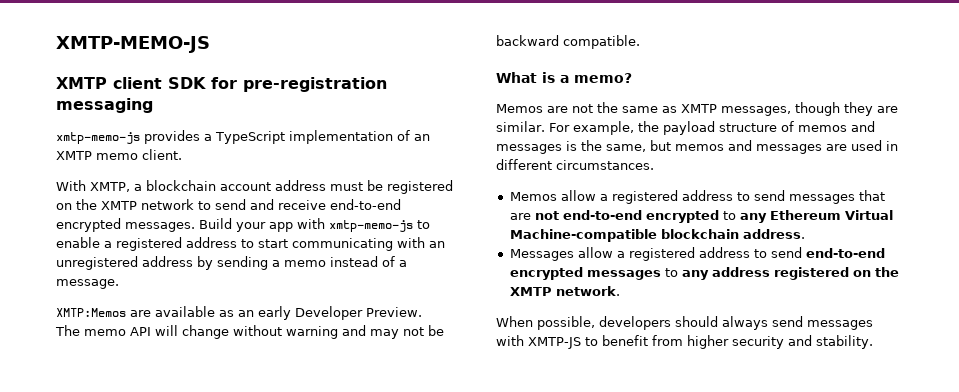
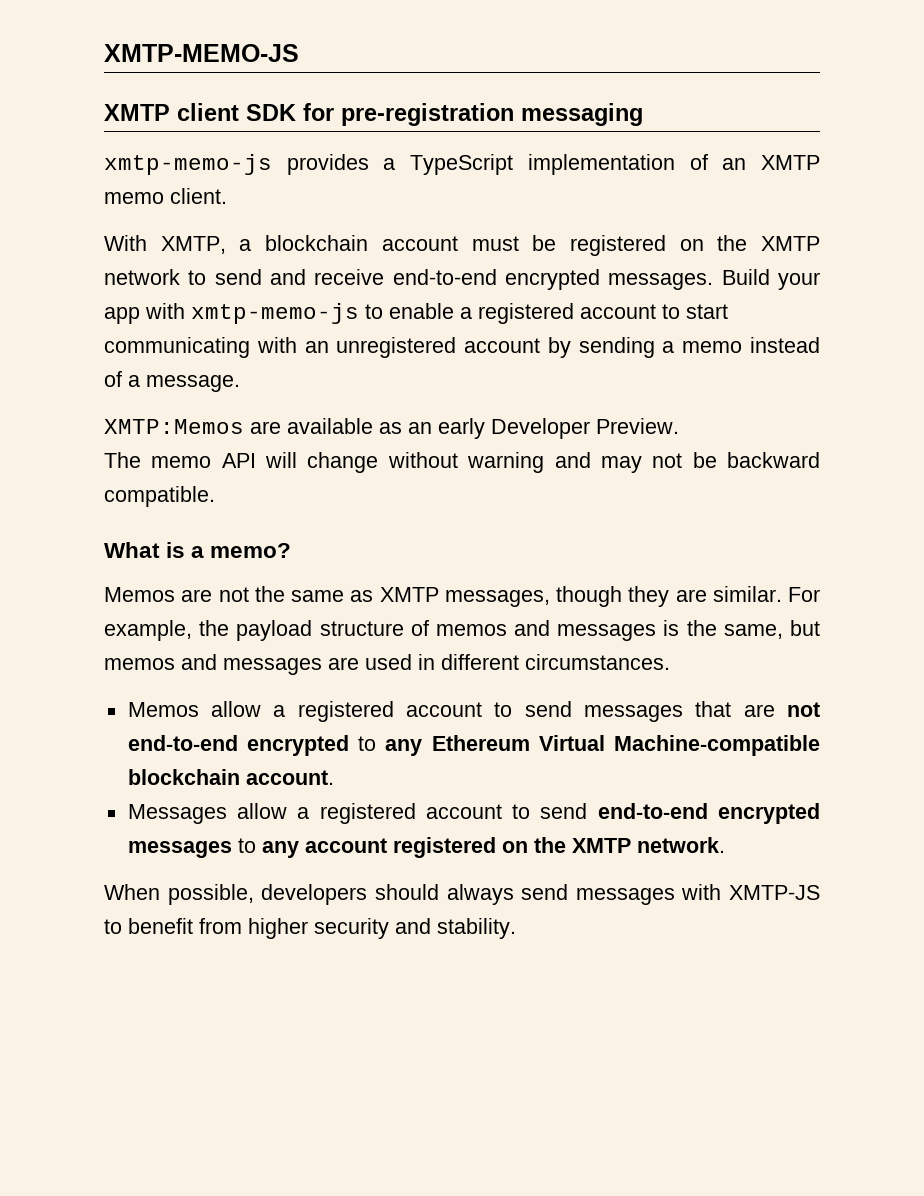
- With XMTP, a blockchain account address must be registered on the XMTP network to send and receive end-to-end encrypted messages.
+ With XMTP, a blockchain account must be registered on the XMTP network to send and receive end-to-end encrypted messages.
- Build your app with xmtp-memo-js to enable a registered address to start communicating with an unregistered address by sending a memo instead of a message.
+ Build your app with xmtp-memo-js to enable a registered account to start communicating with an unregistered account by sending a memo instead of a message.
- Memos allow a registered address to send messages that are not end-to-end encrypted to any Ethereum Virtual Machine-compatible blockchain address.
+ Memos allow a registered account to send messages that are not end-to-end encrypted to any Ethereum Virtual Machine-compatible blockchain account.
- Messages allow a registered address to send end-to-end encrypted messages to any address registered on the XMTP network.
+ Messages allow a registered account to send end-to-end encrypted messages to any account registered on the XMTP network.

